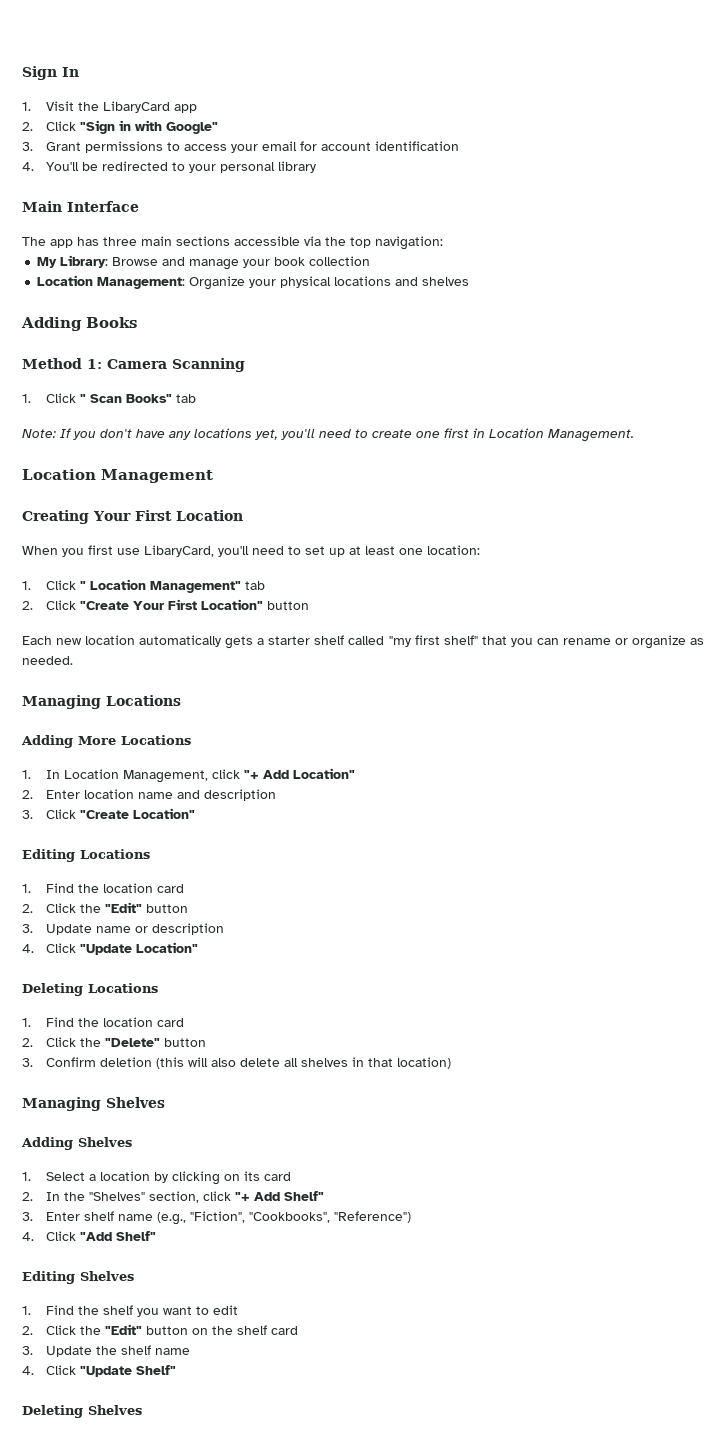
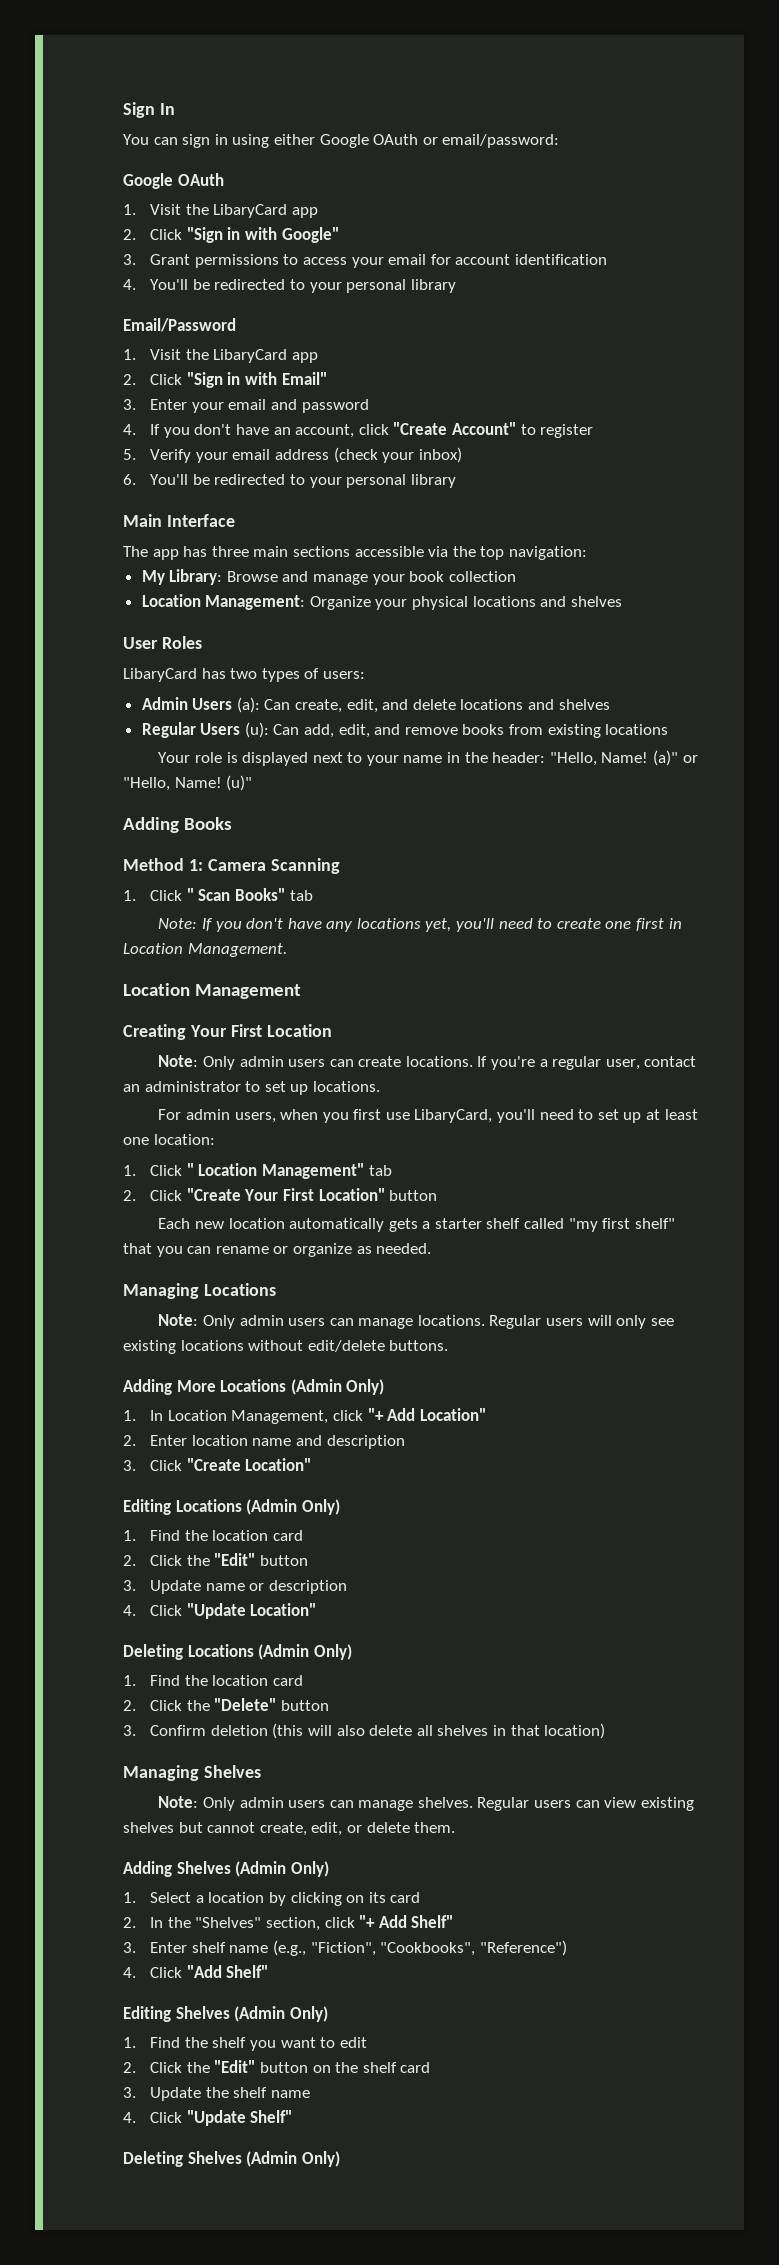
+ You can sign in using either Google OAuth or email/password:
+ Google OAuth
+ Email/Password
+ 1. Visit the LibaryCard app
+ 2. Click "Sign in with Email"
+ 3. Enter your email and password
+ 4. If you don't have an account, click "Create Account" to register
+ 5. Verify your email address (check your inbox)
+ 6. You'll be redirected to your personal library
+ User Roles
+ LibaryCard has two types of users:
+ Admin Users (a): Can create, edit, and delete locations and shelves
+ Regular Users (u): Can add, edit, and remove books from existing locations
+ Your role is displayed next to your name in the header: "Hello, Name! (a)" or "Hello, Name! (u)"
- When you first use LibaryCard, you'll need to set up at least one location:
+ Note: Only admin users can create locations. If you're a regular user, contact an administrator to set up locations.
+ For admin users, when you first use LibaryCard, you'll need to set up at least one location:
+ Note: Only admin users can manage locations. Regular users will only see existing locations without edit/delete buttons.
- Adding More Locations
+ Adding More Locations (Admin Only)
- Editing Locations
+ Editing Locations (Admin Only)
- Deleting Locations
+ Deleting Locations (Admin Only)
+ Note: Only admin users can manage shelves. Regular users can view existing shelves but cannot create, edit, or delete them.
- Adding Shelves
+ Adding Shelves (Admin Only)
- Editing Shelves
+ Editing Shelves (Admin Only)
- Deleting Shelves
+ Deleting Shelves (Admin Only)

